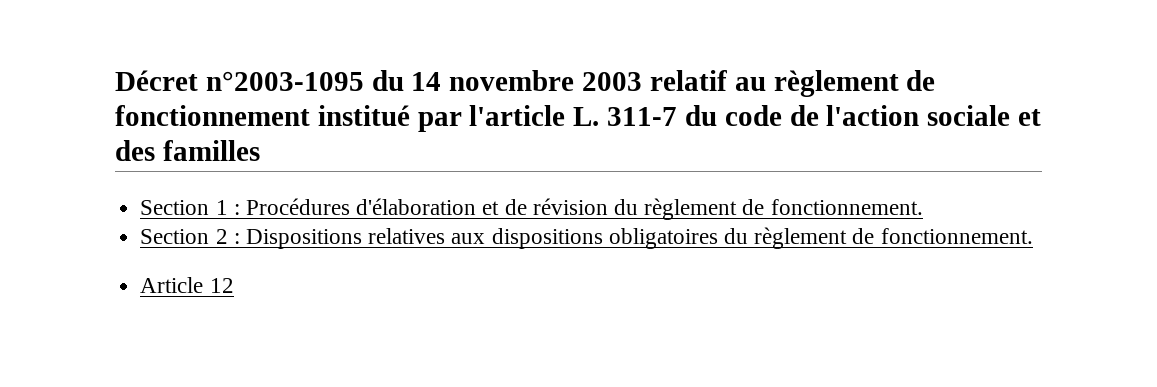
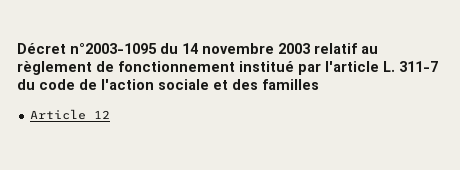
- Section 1 : Procédures d'élaboration et de révision du règlement de fonctionnement.
- Section 2 : Dispositions relatives aux dispositions obligatoires du règlement de fonctionnement.

